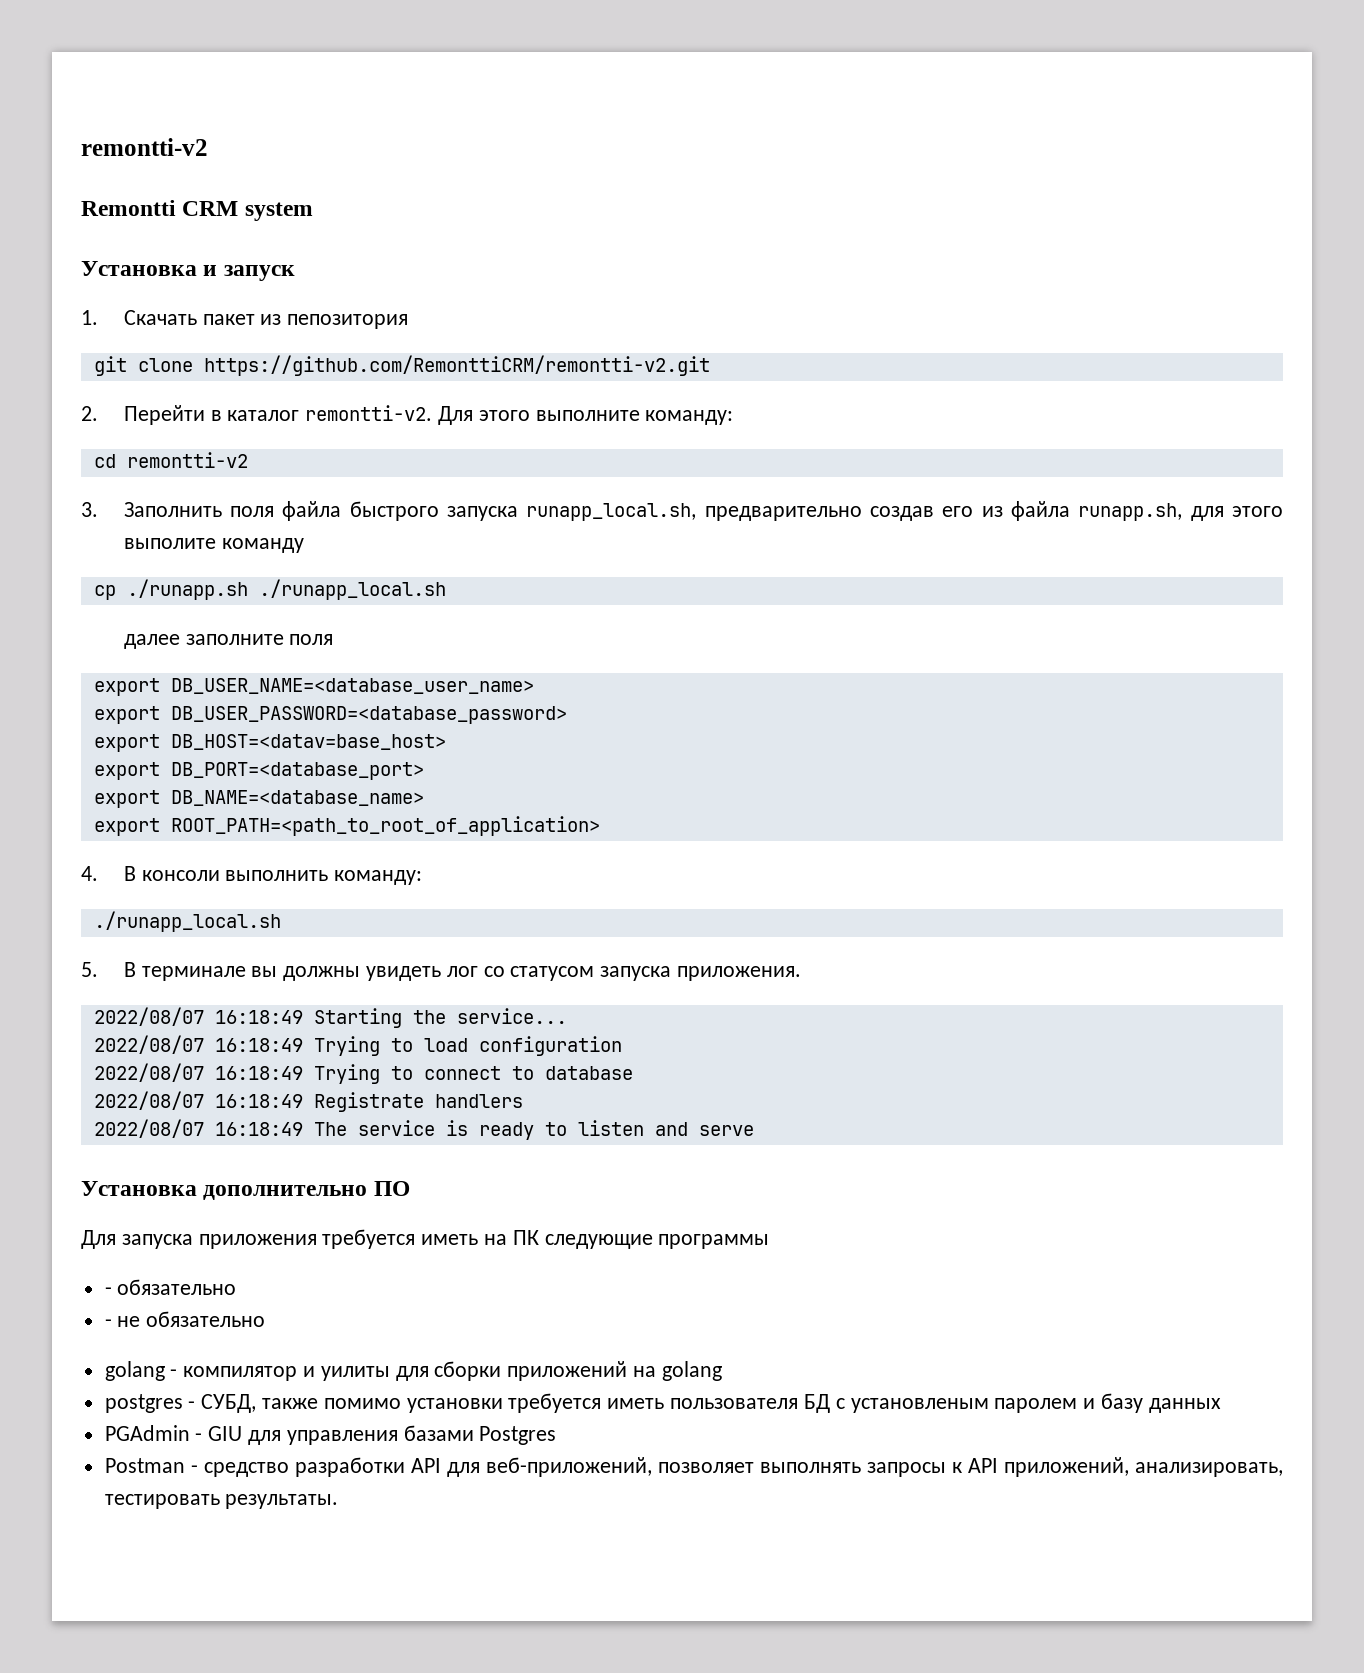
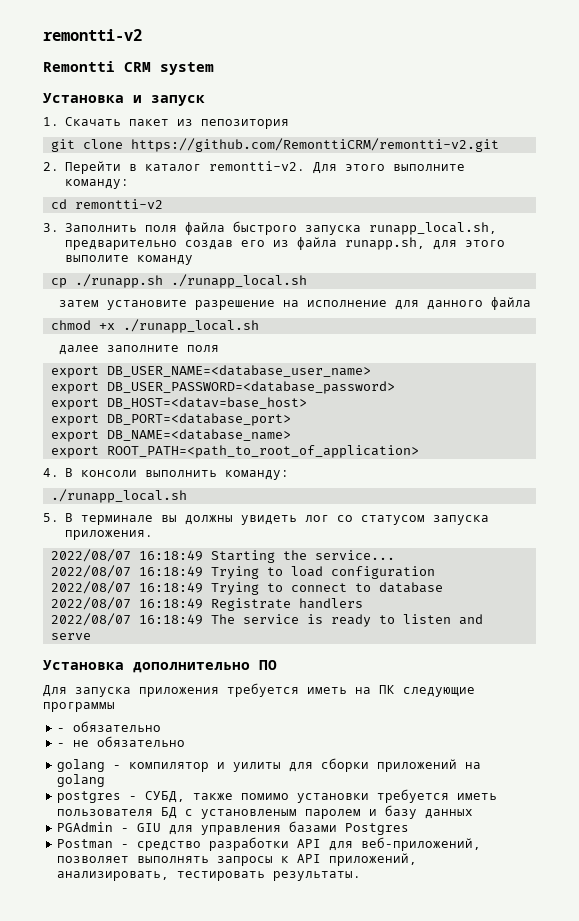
+ затем установите разрешение на исполнение для данного файла
+ chmod +x ./runapp_local.sh

